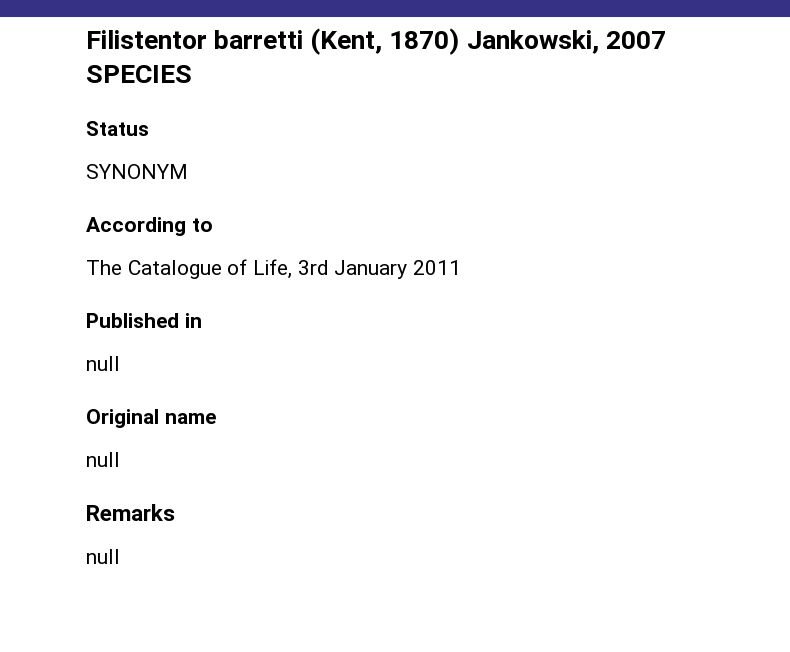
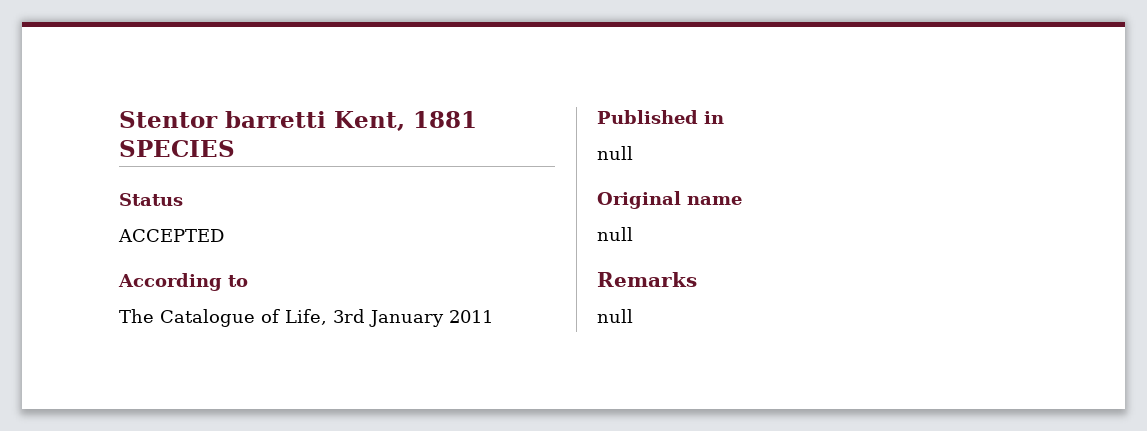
- Filistentor barretti (Kent, 1870) Jankowski, 2007 SPECIES
+ Stentor barretti Kent, 1881 SPECIES
- SYNONYM
+ ACCEPTED

